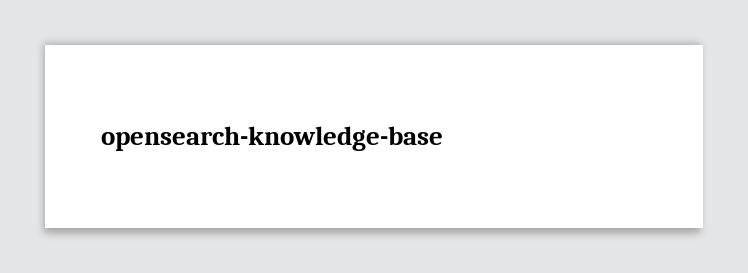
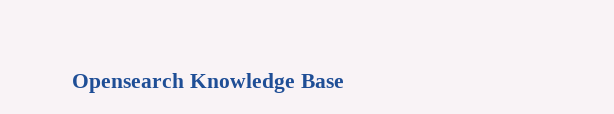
- opensearch-knowledge-base
+ Opensearch Knowledge Base

